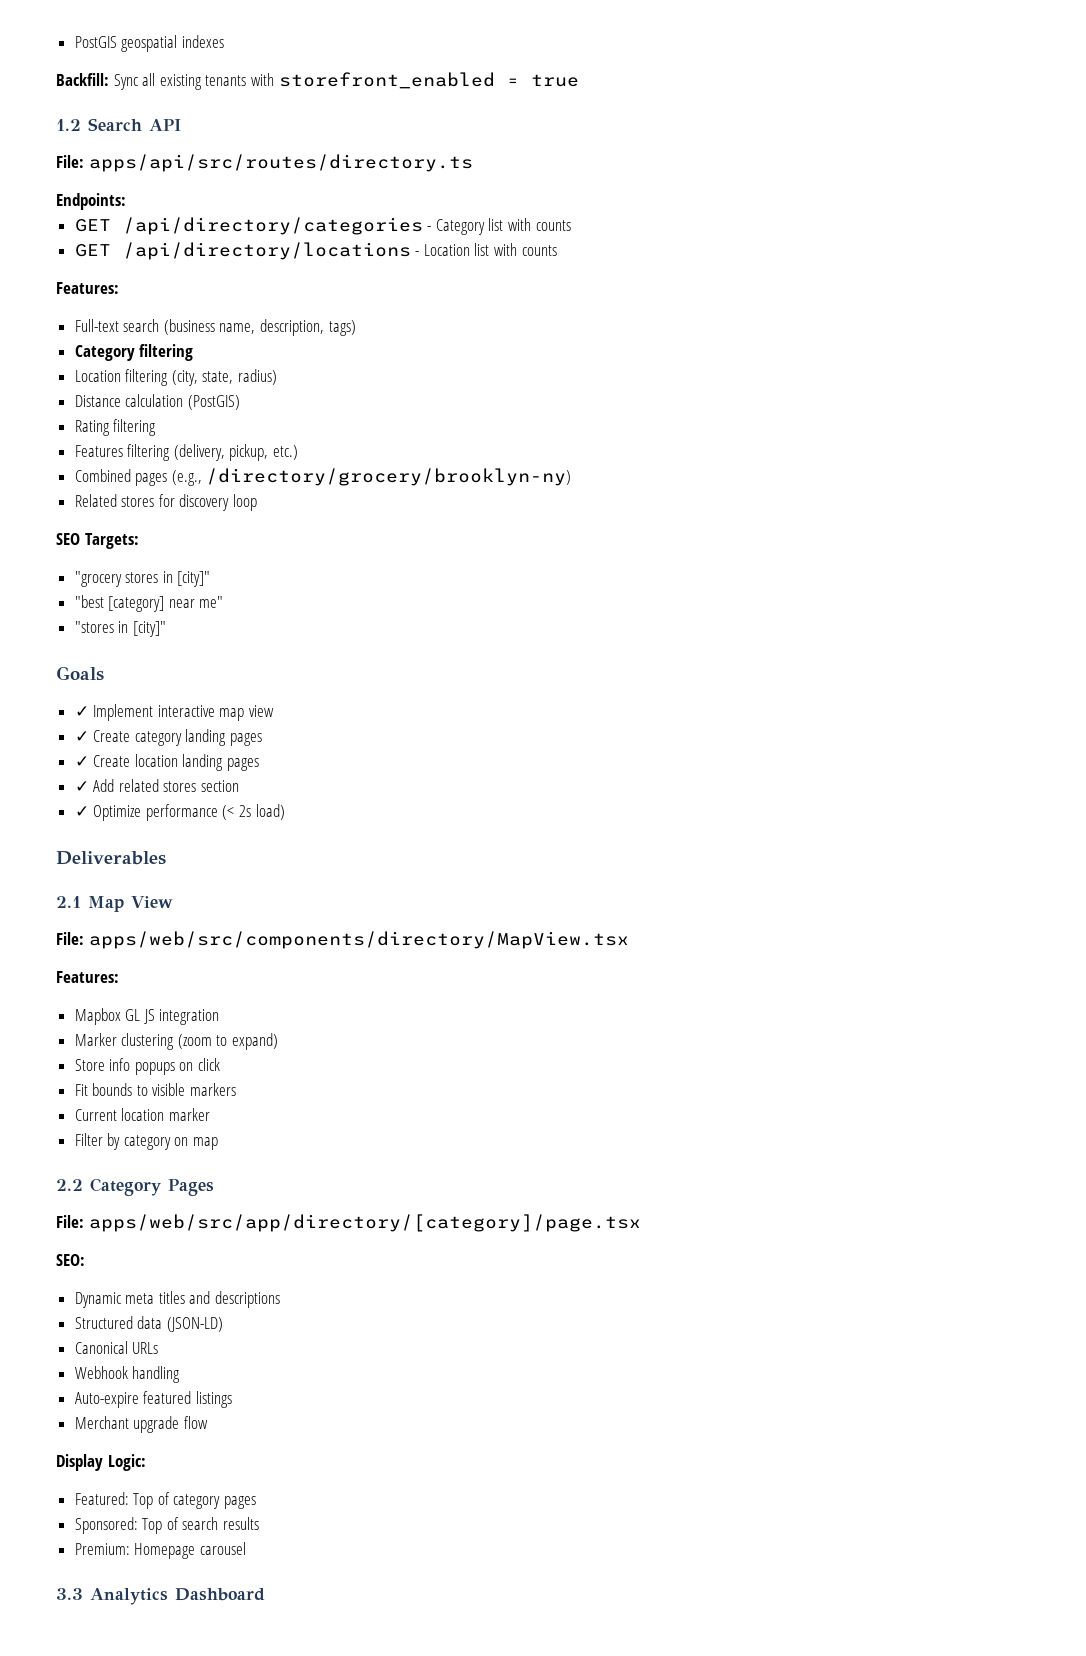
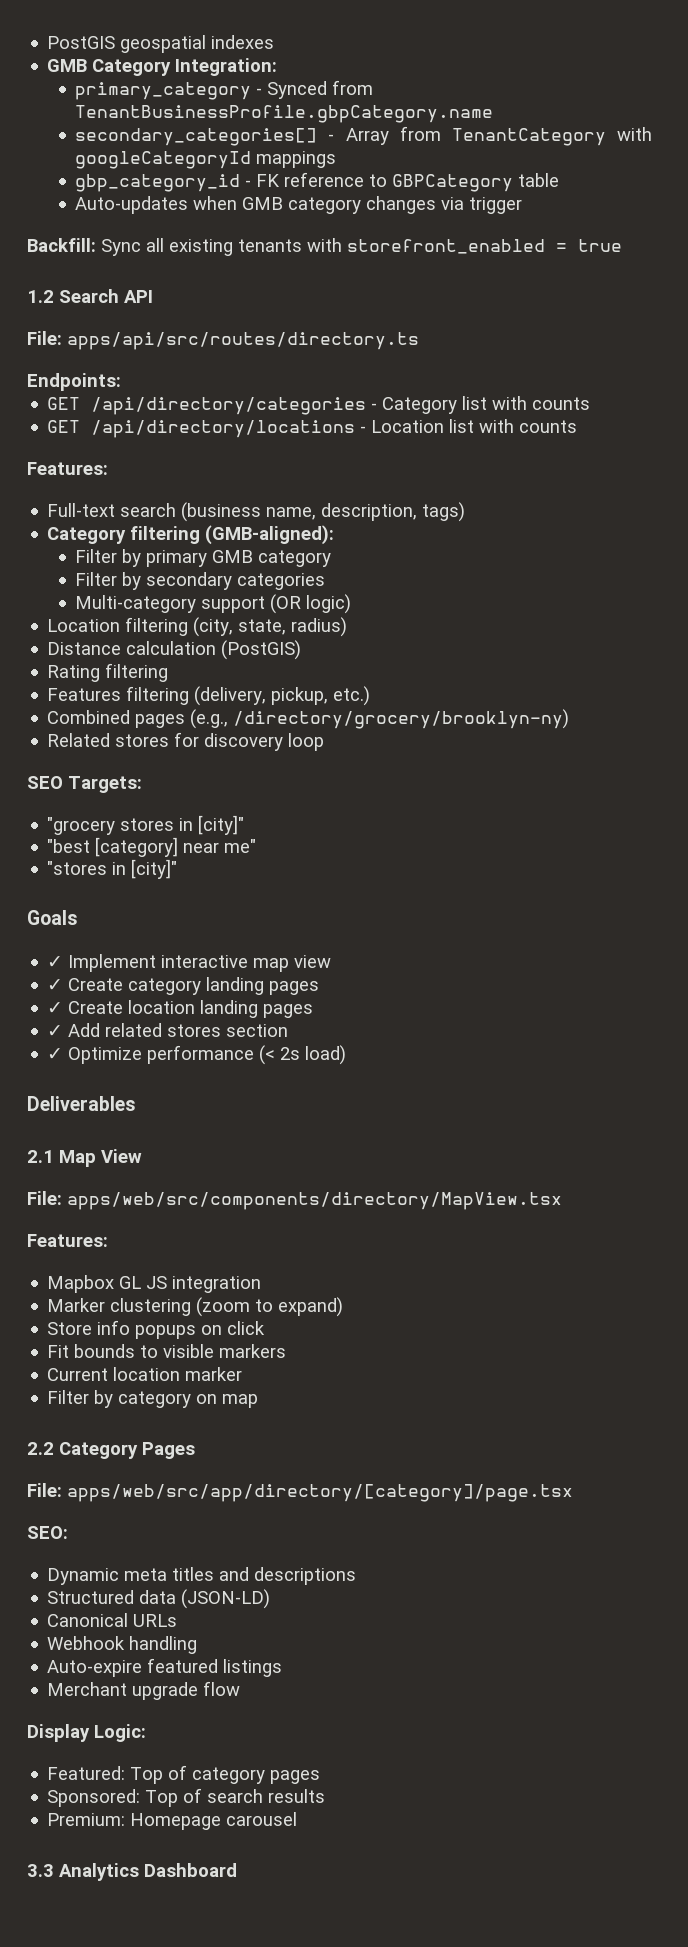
+ GMB Category Integration:
+ primary_category - Synced from TenantBusinessProfile.gbpCategory.name
+ secondary_categories[] - Array from TenantCategory with googleCategoryId mappings
+ gbp_category_id - FK reference to GBPCategory table
+ Auto-updates when GMB category changes via trigger
- Category filtering
+ Category filtering (GMB-aligned):
+ Filter by primary GMB category
+ Filter by secondary categories
+ Multi-category support (OR logic)

